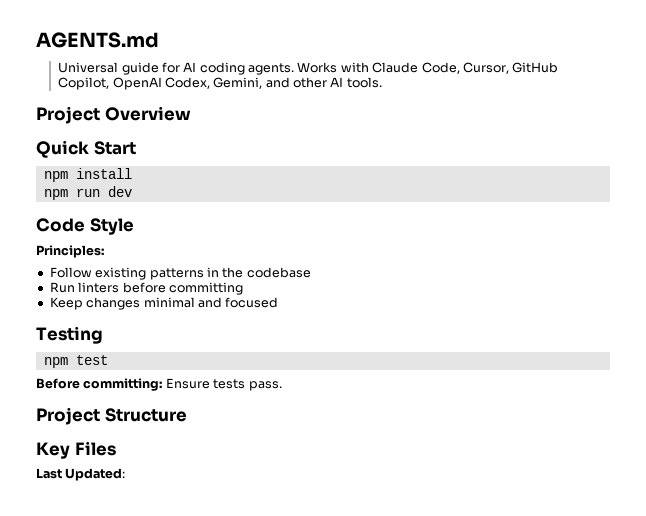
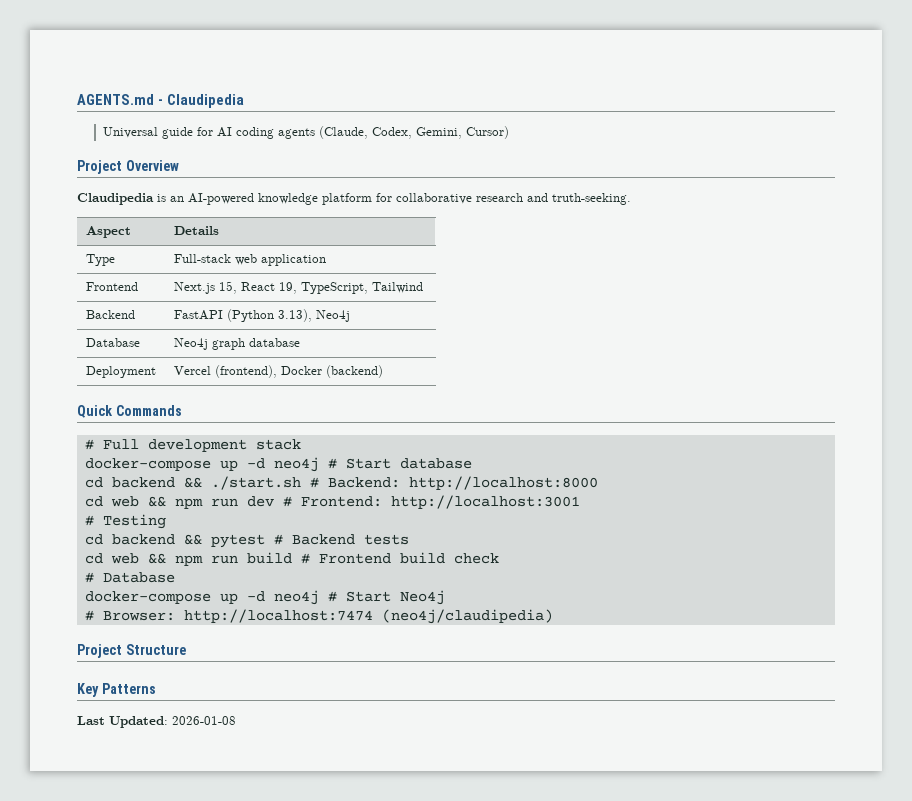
- AGENTS.md
+ AGENTS.md - Claudipedia
- Universal guide for AI coding agents. Works with Claude Code, Cursor, GitHub Copilot, OpenAI Codex, Gemini, and other AI tools.
+ Universal guide for AI coding agents (Claude, Codex, Gemini, Cursor)
  Project Overview
- Quick Start
- npm install
- npm run dev
- Code Style
- Principles:
- Follow existing patterns in the codebase
- Run linters before committing
- Keep changes minimal and focused
- Testing
- npm test
- Before committing: Ensure tests pass.
+ Claudipedia is an AI-powered knowledge platform for collaborative research and truth-seeking.
+ Aspect | Details
+ Type | Full-stack web application
+ Frontend | Next.js 15, React 19, TypeScript, Tailwind
+ Backend | FastAPI (Python 3.13), Neo4j
+ Database | Neo4j graph database
+ Deployment | Vercel (frontend), Docker (backend)
+ Quick Commands
+ # Full development stack
+ docker-compose up -d neo4j # Start database
+ cd backend && ./start.sh # Backend: http://localhost:8000
+ cd web && npm run dev # Frontend: http://localhost:3001
+ # Testing
+ cd backend && pytest # Backend tests
+ cd web && npm run build # Frontend build check
+ # Database
+ docker-compose up -d neo4j # Start Neo4j
+ # Browser: http://localhost:7474 (neo4j/claudipedia)
- Key Files
+ Key Patterns
- Last Updated:
+ Last Updated: 2026-01-08

